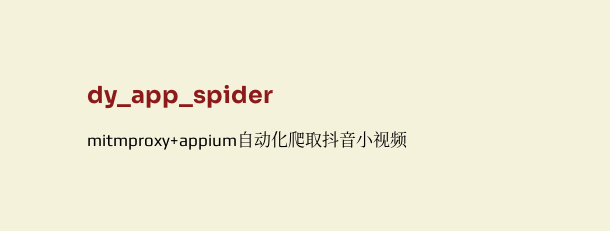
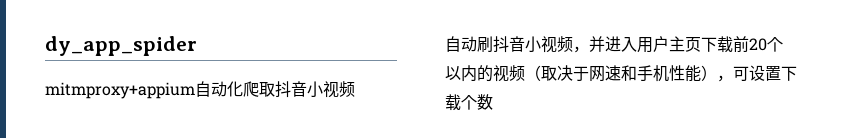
+ 自动刷抖音小视频，并进入用户主页下载前20个以内的视频（取决于网速和手机性能），可设置下载个数

